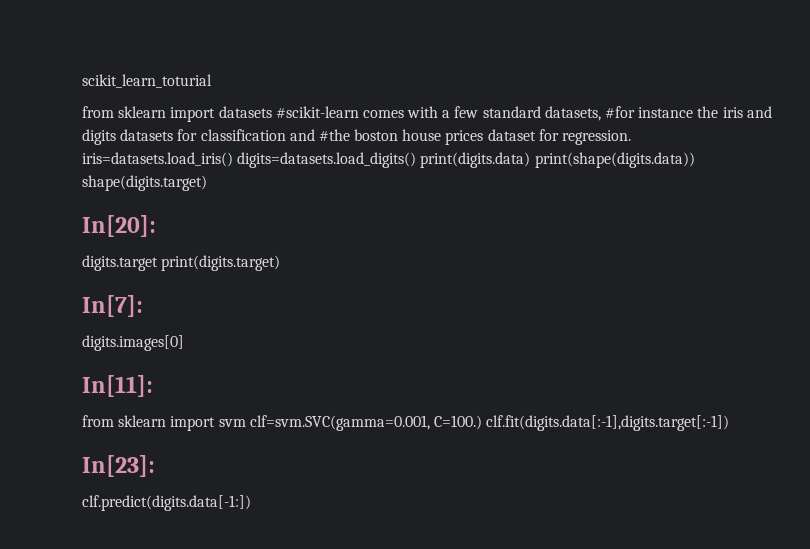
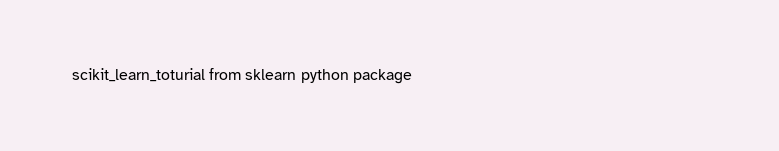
- scikit_learn_toturial
- from sklearn import datasets #scikit-learn comes with a few standard datasets, #for instance the iris and digits datasets for classification and #the boston house prices dataset for regression. iris=datasets.load_iris() digits=datasets.load_digits() print(digits.data) print(shape(digits.data)) shape(digits.target)
- In[20]:
- digits.target print(digits.target)
- In[7]:
- digits.images[0]
- In[11]:
- from sklearn import svm clf=svm.SVC(gamma=0.001, C=100.) clf.fit(digits.data[:-1],digits.target[:-1])
- In[23]:
- clf.predict(digits.data[-1:])
+ scikit_learn_toturial from sklearn python package

